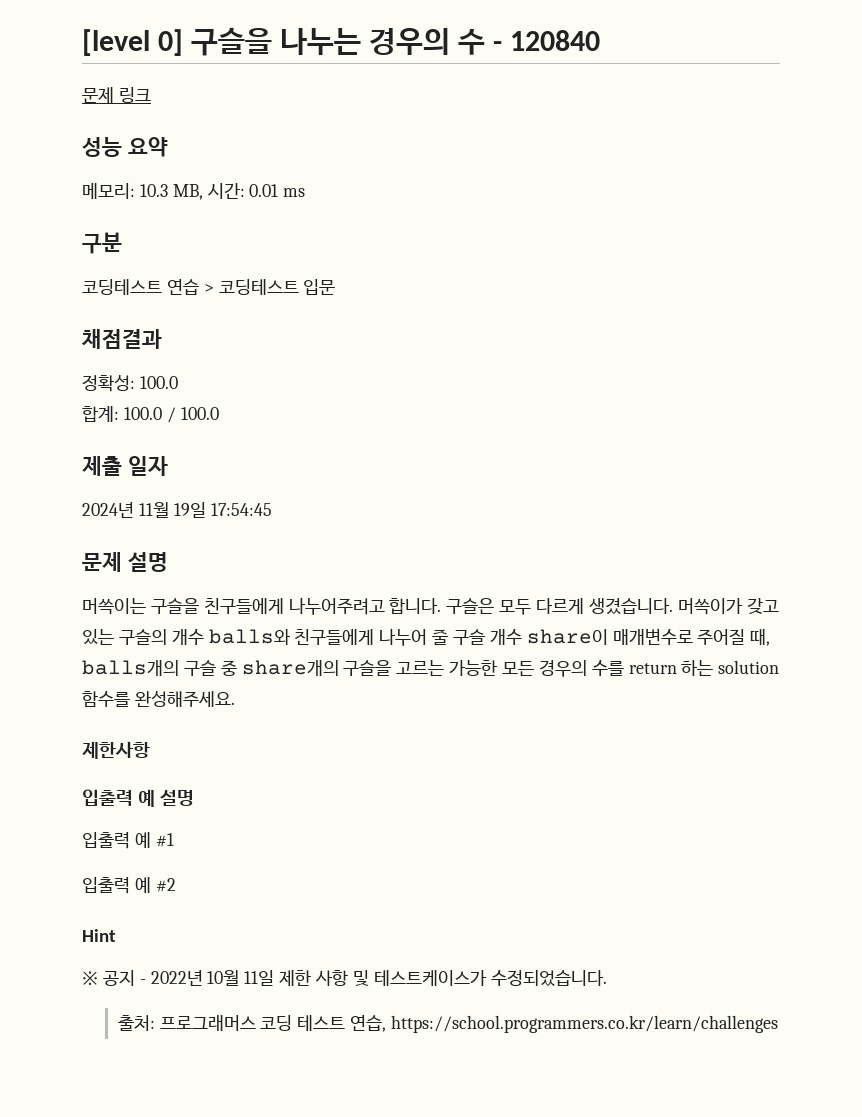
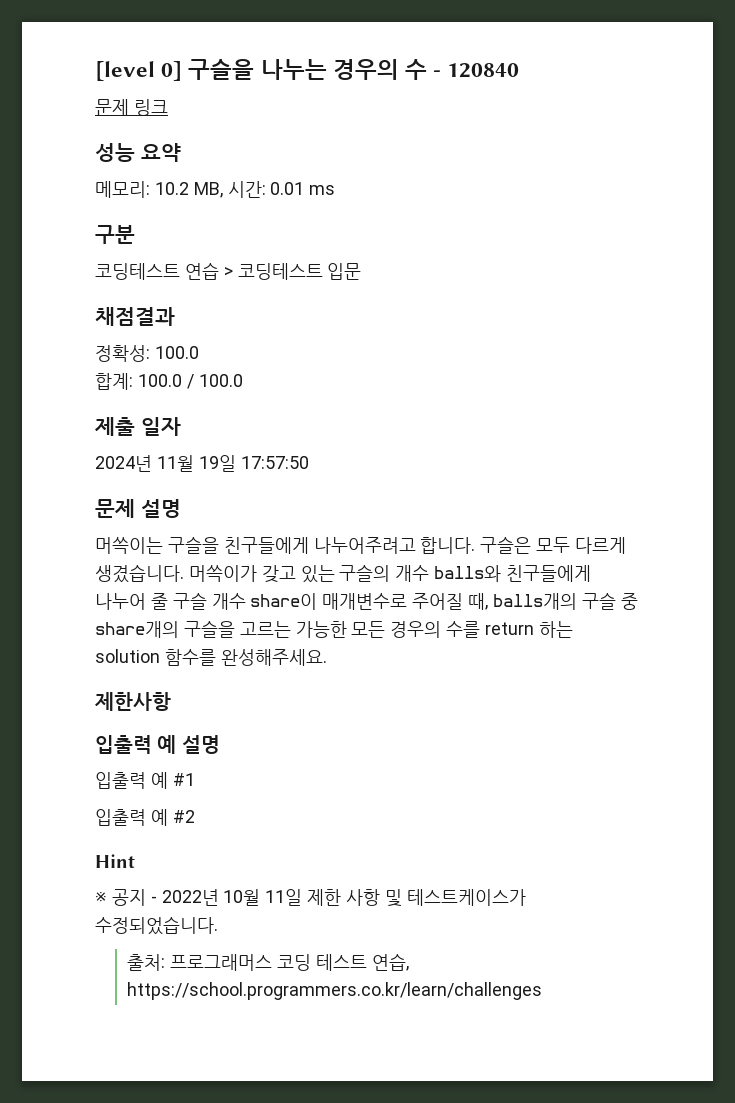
- 메모리: 10.3 MB, 시간: 0.01 ms
+ 메모리: 10.2 MB, 시간: 0.01 ms
- 2024년 11월 19일 17:54:45
+ 2024년 11월 19일 17:57:50

